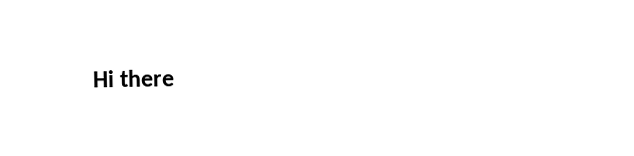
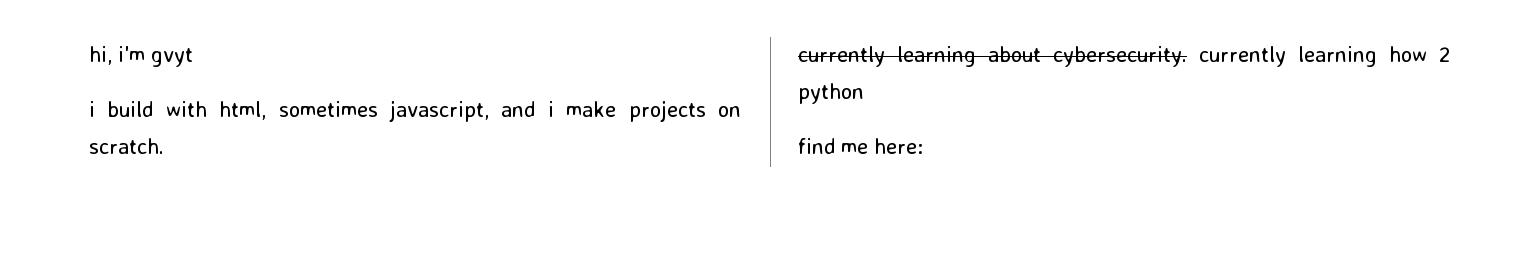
- Hi there
+ hi, i'm gvyt
+ i build with html, sometimes javascript, and i make projects on scratch.
+ currently learning about cybersecurity. currently learning how 2 python
+ find me here:

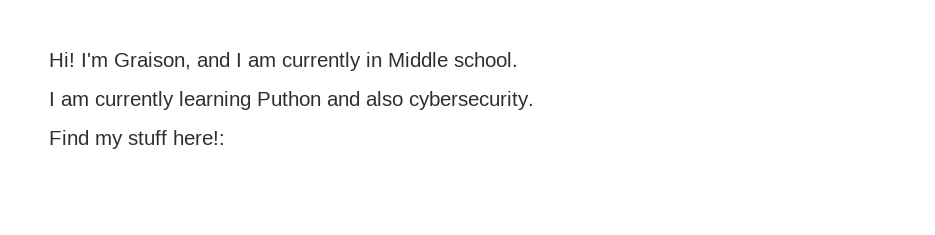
- hi, i'm gvyt
- i build with html, sometimes javascript, and i make projects on scratch.
- currently learning about cybersecurity. currently learning how 2 python
- find me here:
+ Hi! I'm Graison, and I am currently in Middle school.
+ I am currently learning Puthon and also cybersecurity.
+ Find my stuff here!:

